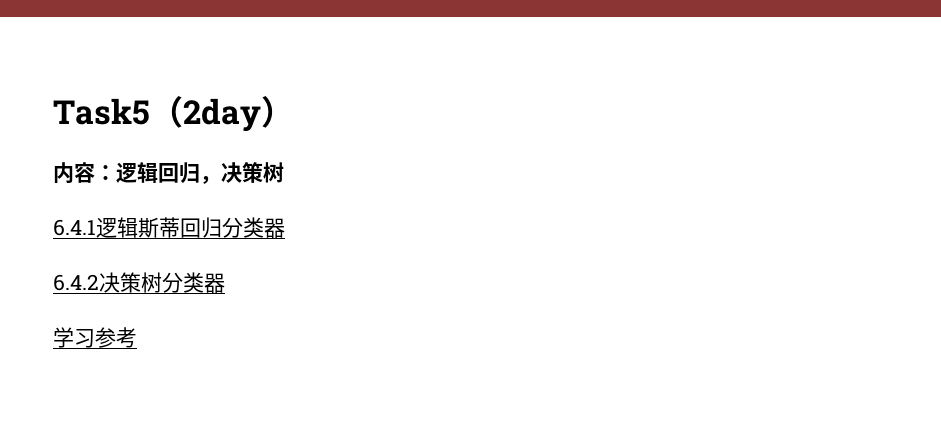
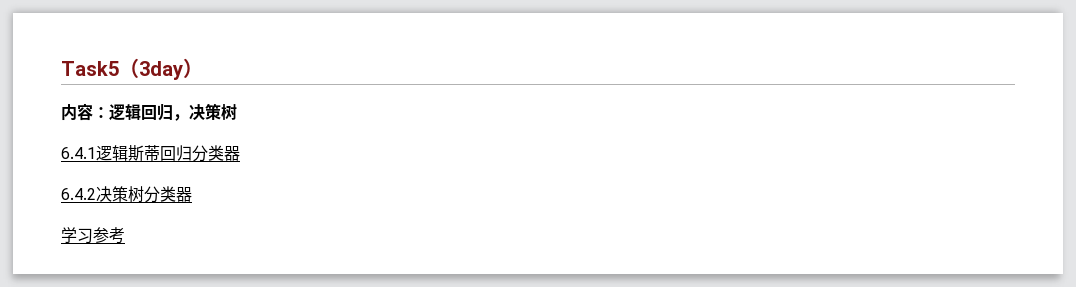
- Task5（2day）
+ Task5（3day）

